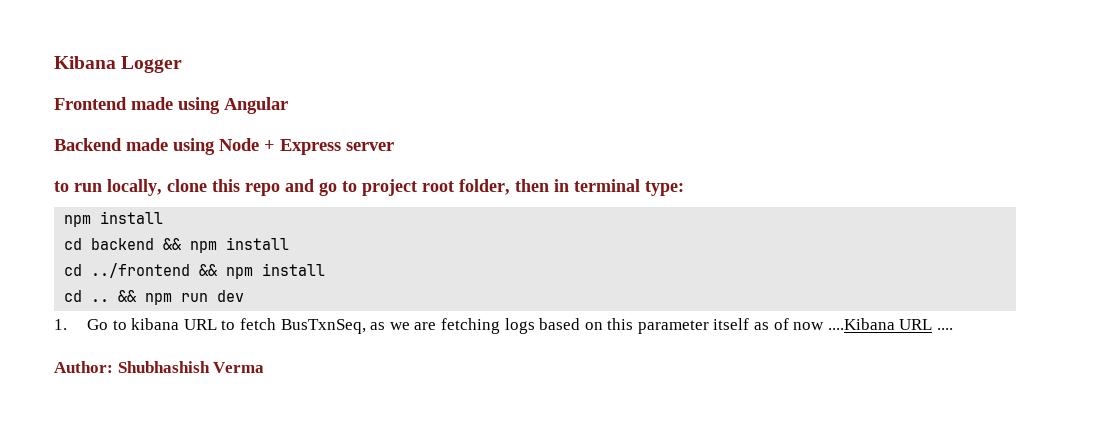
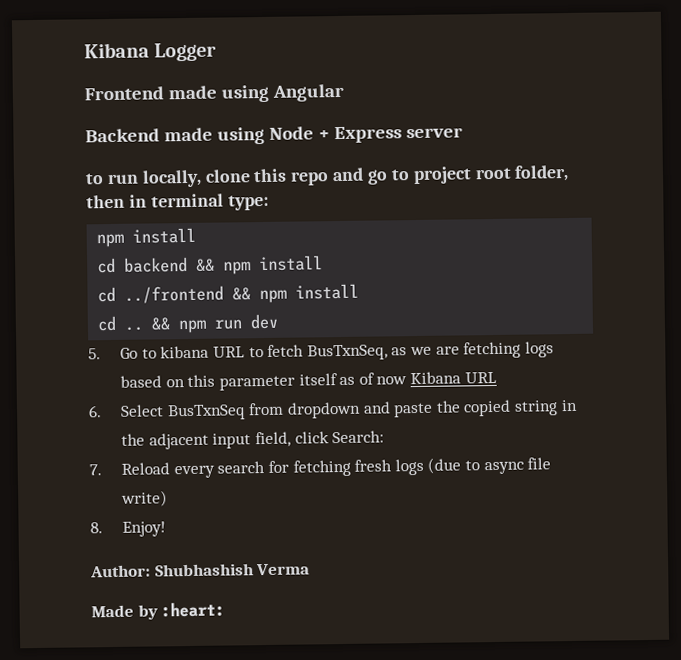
- 1. Go to kibana URL to fetch BusTxnSeq, as we are fetching logs based on this parameter itself as of now ....Kibana URL ....
+ 5. Go to kibana URL to fetch BusTxnSeq, as we are fetching logs based on this parameter itself as of now Kibana URL
+ 6. Select BusTxnSeq from dropdown and paste the copied string in the adjacent input field, click Search:
+ 7. Reload every search for fetching fresh logs (due to async file write)
+ 8. Enjoy!
+ Made by :heart:

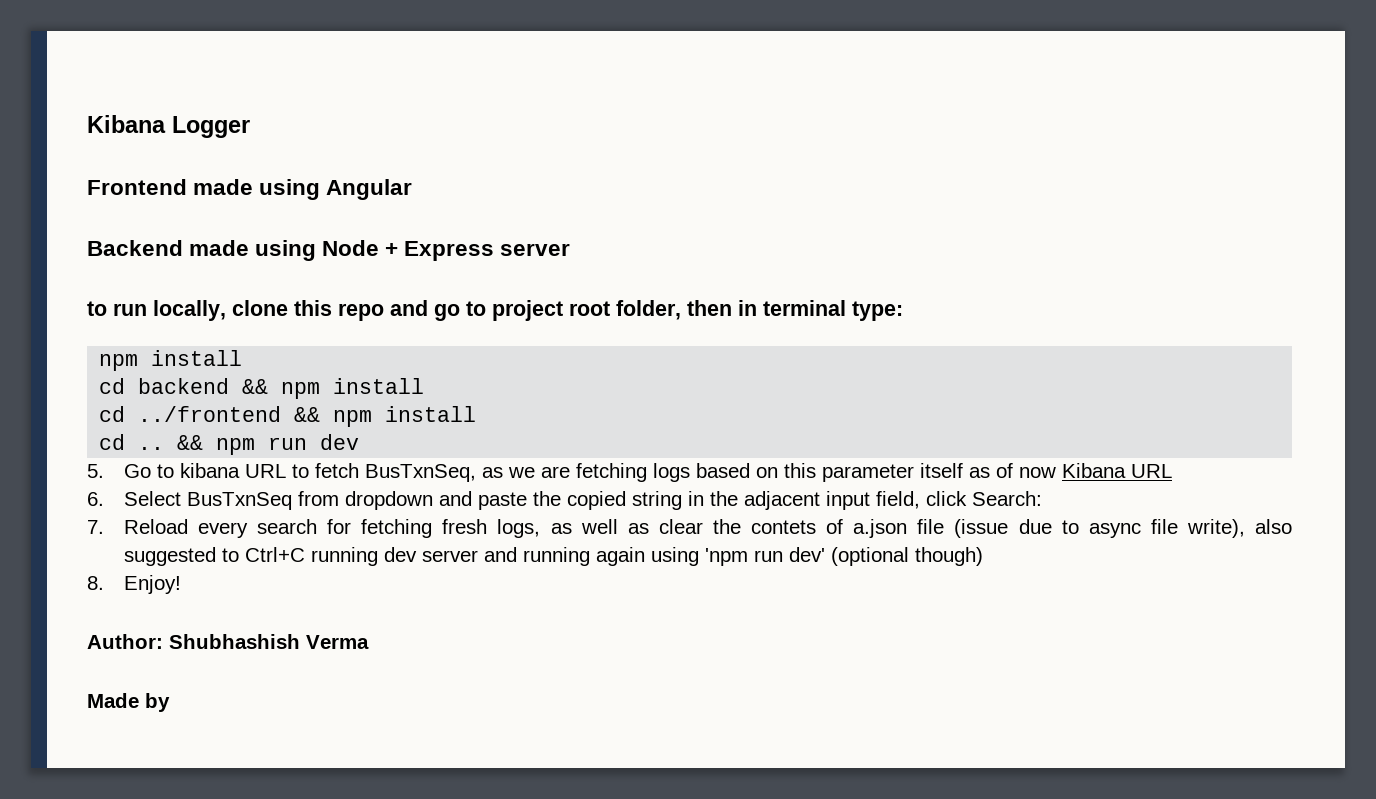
- 7. Reload every search for fetching fresh logs (due to async file write)
+ 7. Reload every search for fetching fresh logs, as well as clear the contets of a.json file (issue due to async file write), also suggested to Ctrl+C running dev server and running again using 'npm run dev' (optional though)
- Made by :heart:
+ Made by

